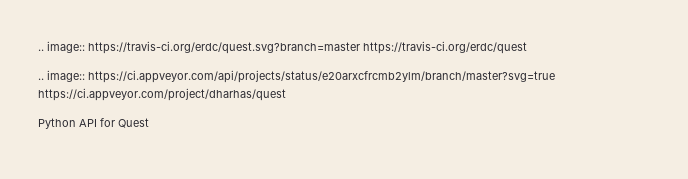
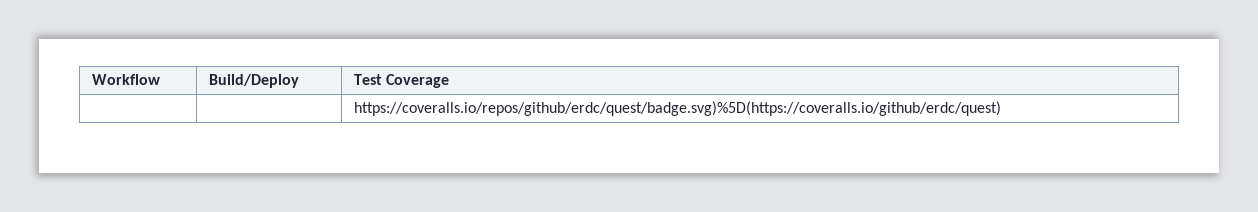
- .. image:: https://travis-ci.org/erdc/quest.svg?branch=master https://travis-ci.org/erdc/quest
- .. image:: https://ci.appveyor.com/api/projects/status/e20arxcfrcmb2ylm/branch/master?svg=true https://ci.appveyor.com/project/dharhas/quest
- Python API for Quest
+ Workflow | Build/Deploy | Test Coverage
+ | | https://coveralls.io/repos/github/erdc/quest/badge.svg)%5D(https://coveralls.io/github/erdc/quest)

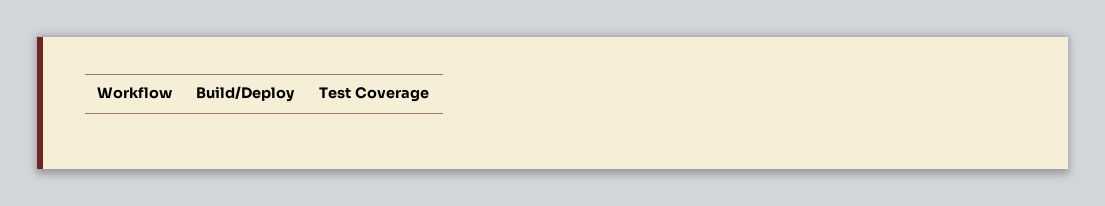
- | | https://coveralls.io/repos/github/erdc/quest/badge.svg)%5D(https://coveralls.io/github/erdc/quest)

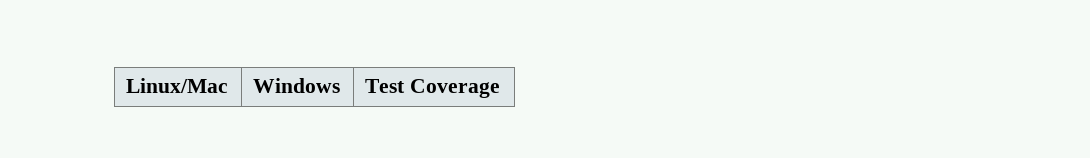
- Workflow | Build/Deploy | Test Coverage
+ Linux/Mac | Windows | Test Coverage

